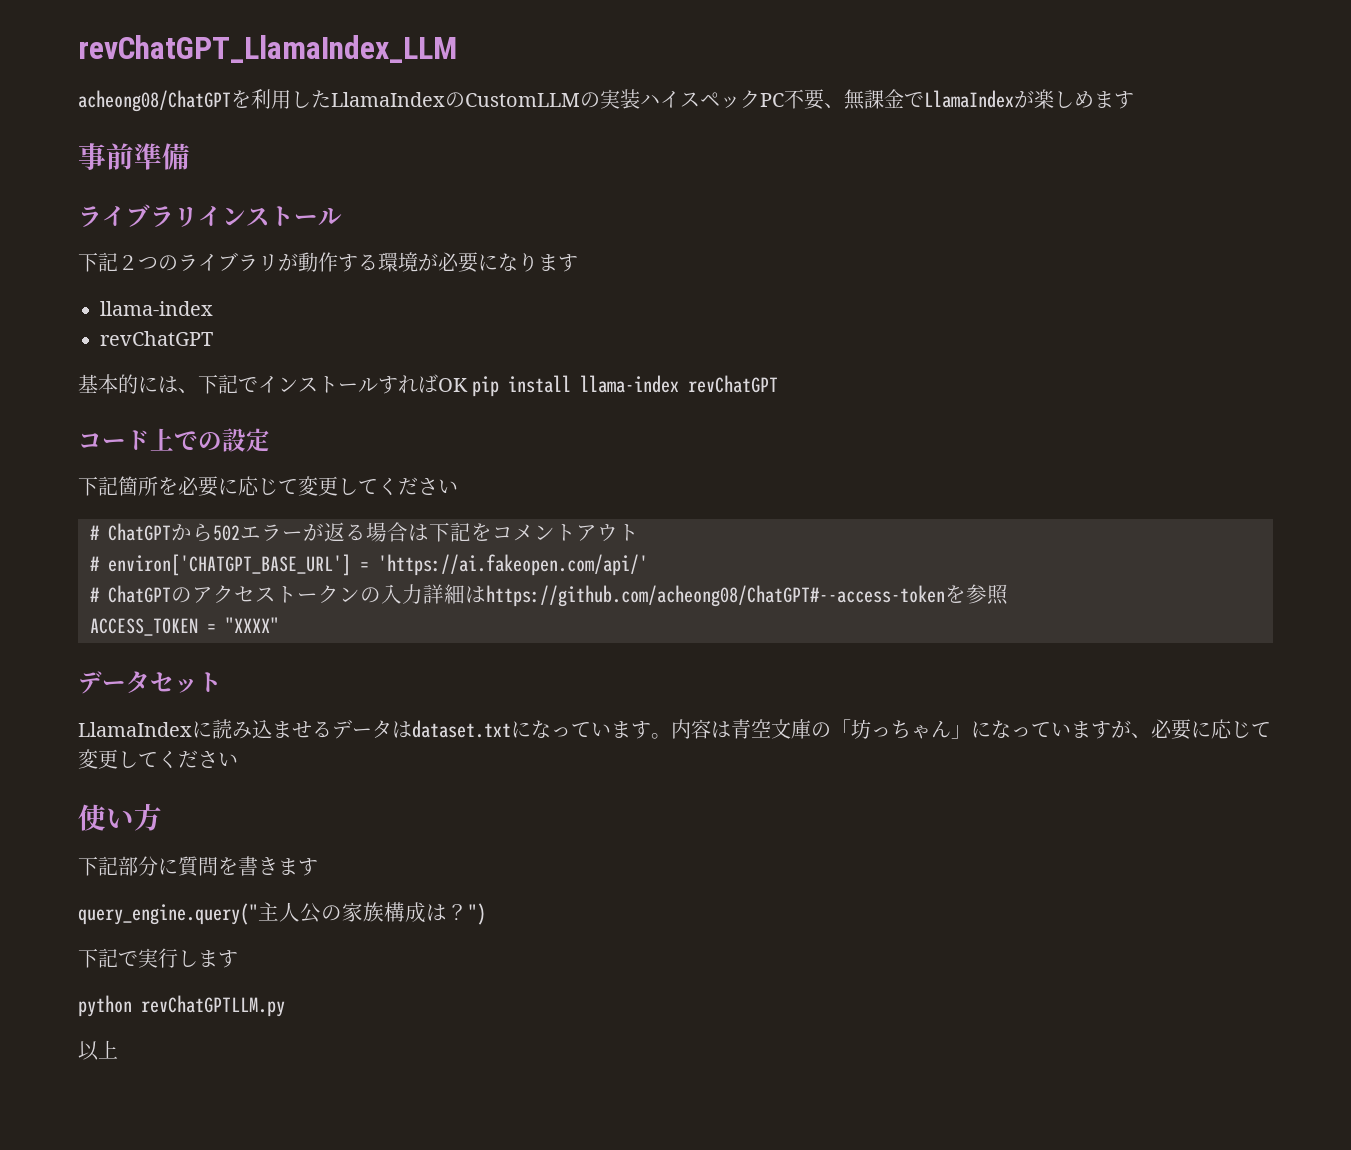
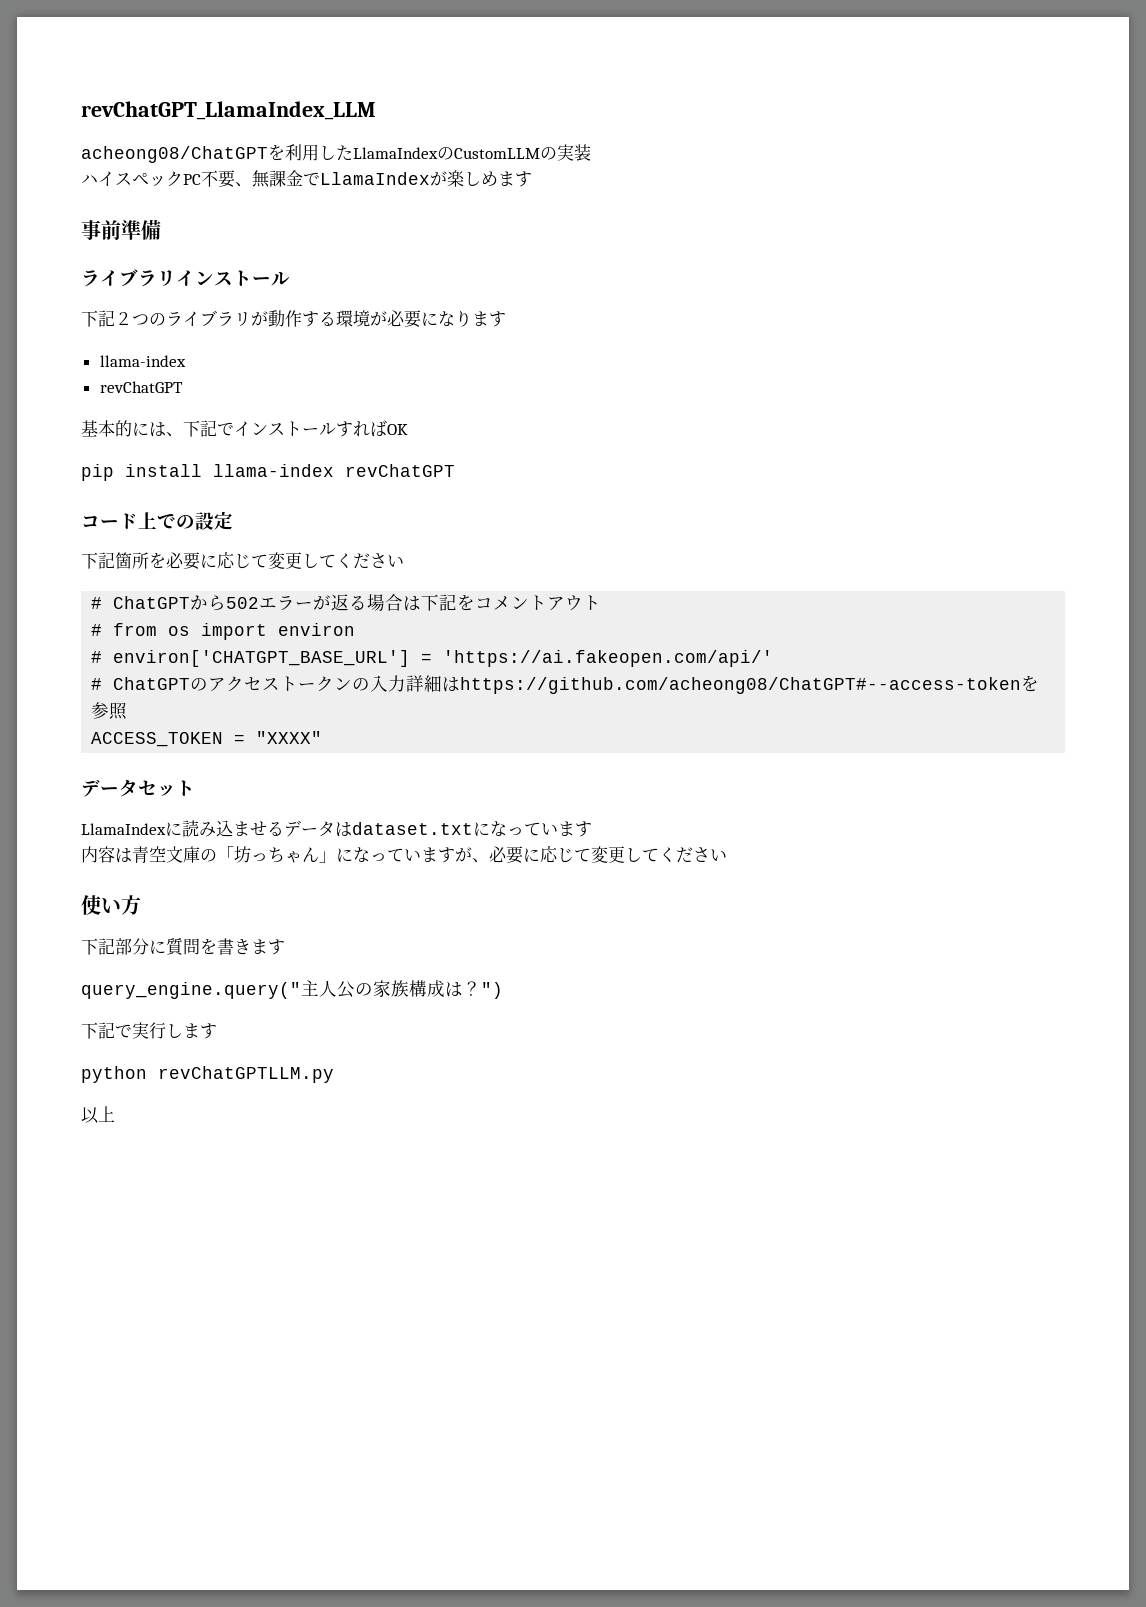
- acheong08/ChatGPTを利用したLlamaIndexのCustomLLMの実装ハイスペックPC不要、無課金でLlamaIndexが楽しめます
+ acheong08/ChatGPTを利用したLlamaIndexのCustomLLMの実装
+ ハイスペックPC不要、無課金でLlamaIndexが楽しめます
- 基本的には、下記でインストールすればOK pip install llama-index revChatGPT
+ 基本的には、下記でインストールすればOK
+ pip install llama-index revChatGPT
+ # from os import environ
- LlamaIndexに読み込ませるデータはdataset.txtになっています。内容は青空文庫の「坊っちゃん」になっていますが、必要に応じて変更してください
+ LlamaIndexに読み込ませるデータはdataset.txtになっています
+ 内容は青空文庫の「坊っちゃん」になっていますが、必要に応じて変更してください

